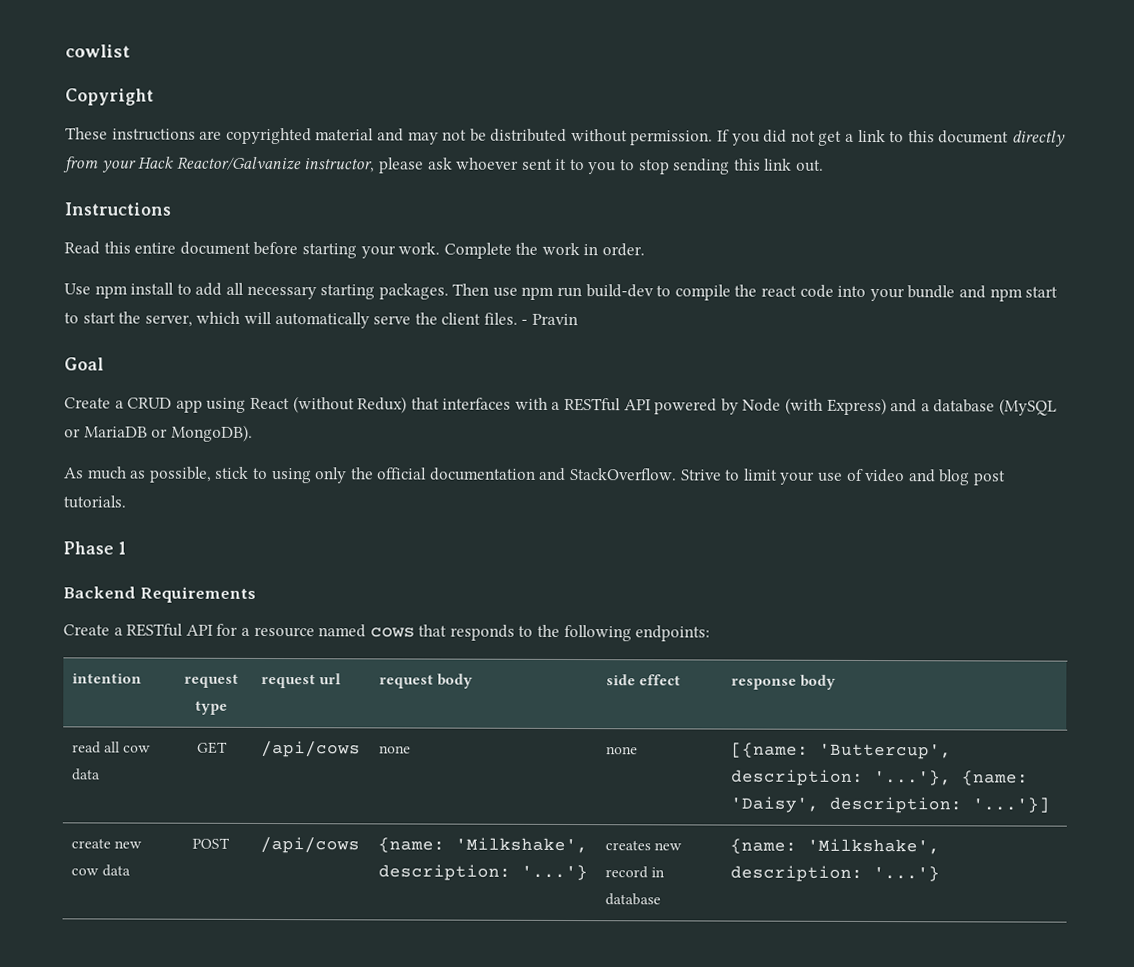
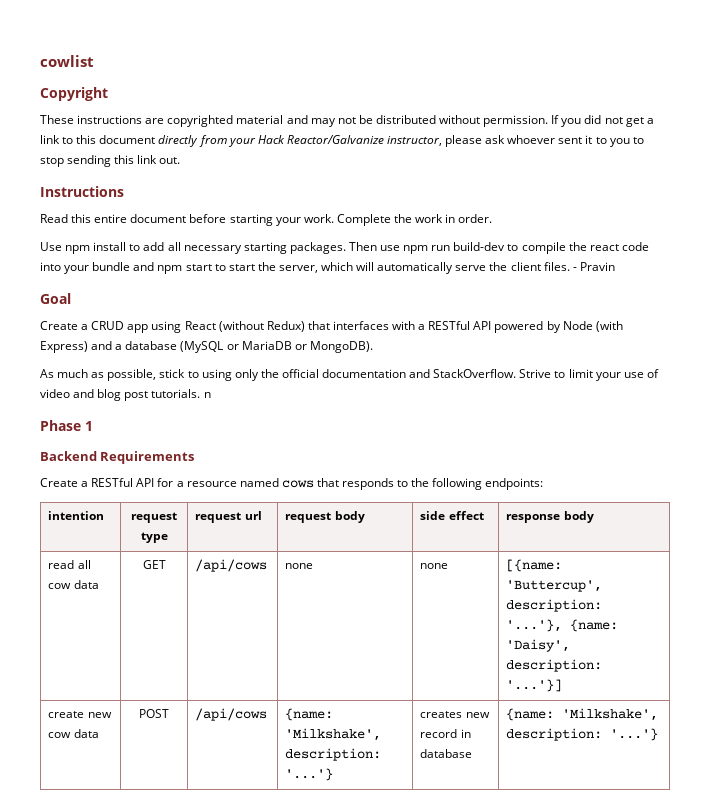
- Strive to limit your use of video and blog post tutorials.
+ Strive to limit your use of video and blog post tutorials. n

